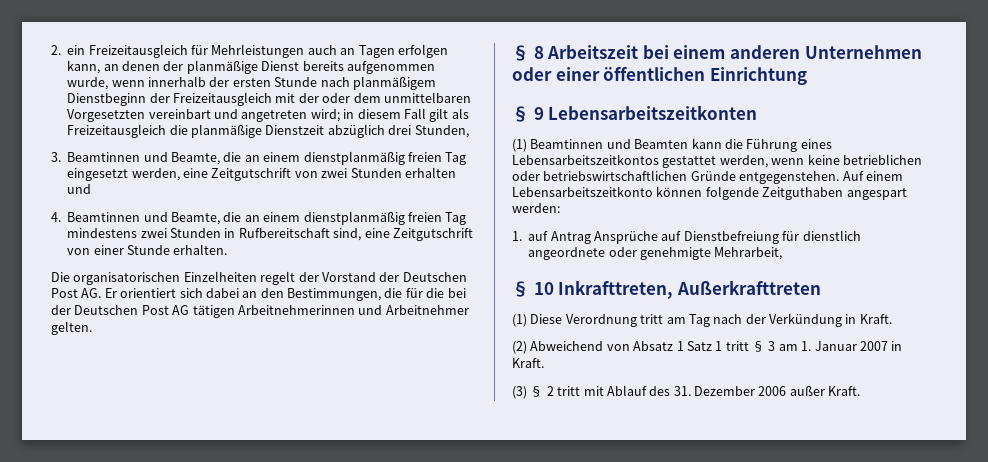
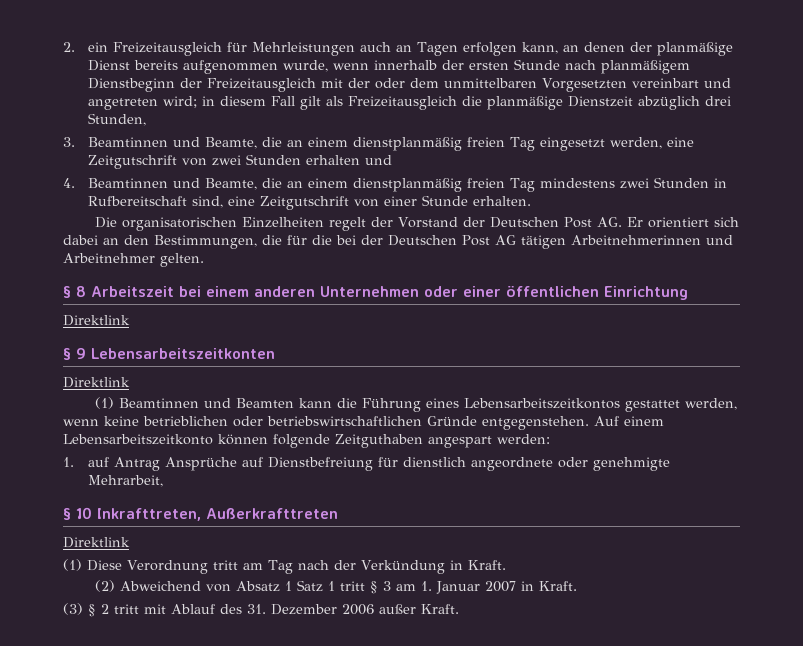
  § 8 Arbeitszeit bei einem anderen Unternehmen oder einer öffentlichen Einrichtung
+ Direktlink
  § 9 Lebensarbeitszeitkonten
+ Direktlink
  § 10 Inkrafttreten, Außerkrafttreten
+ Direktlink

